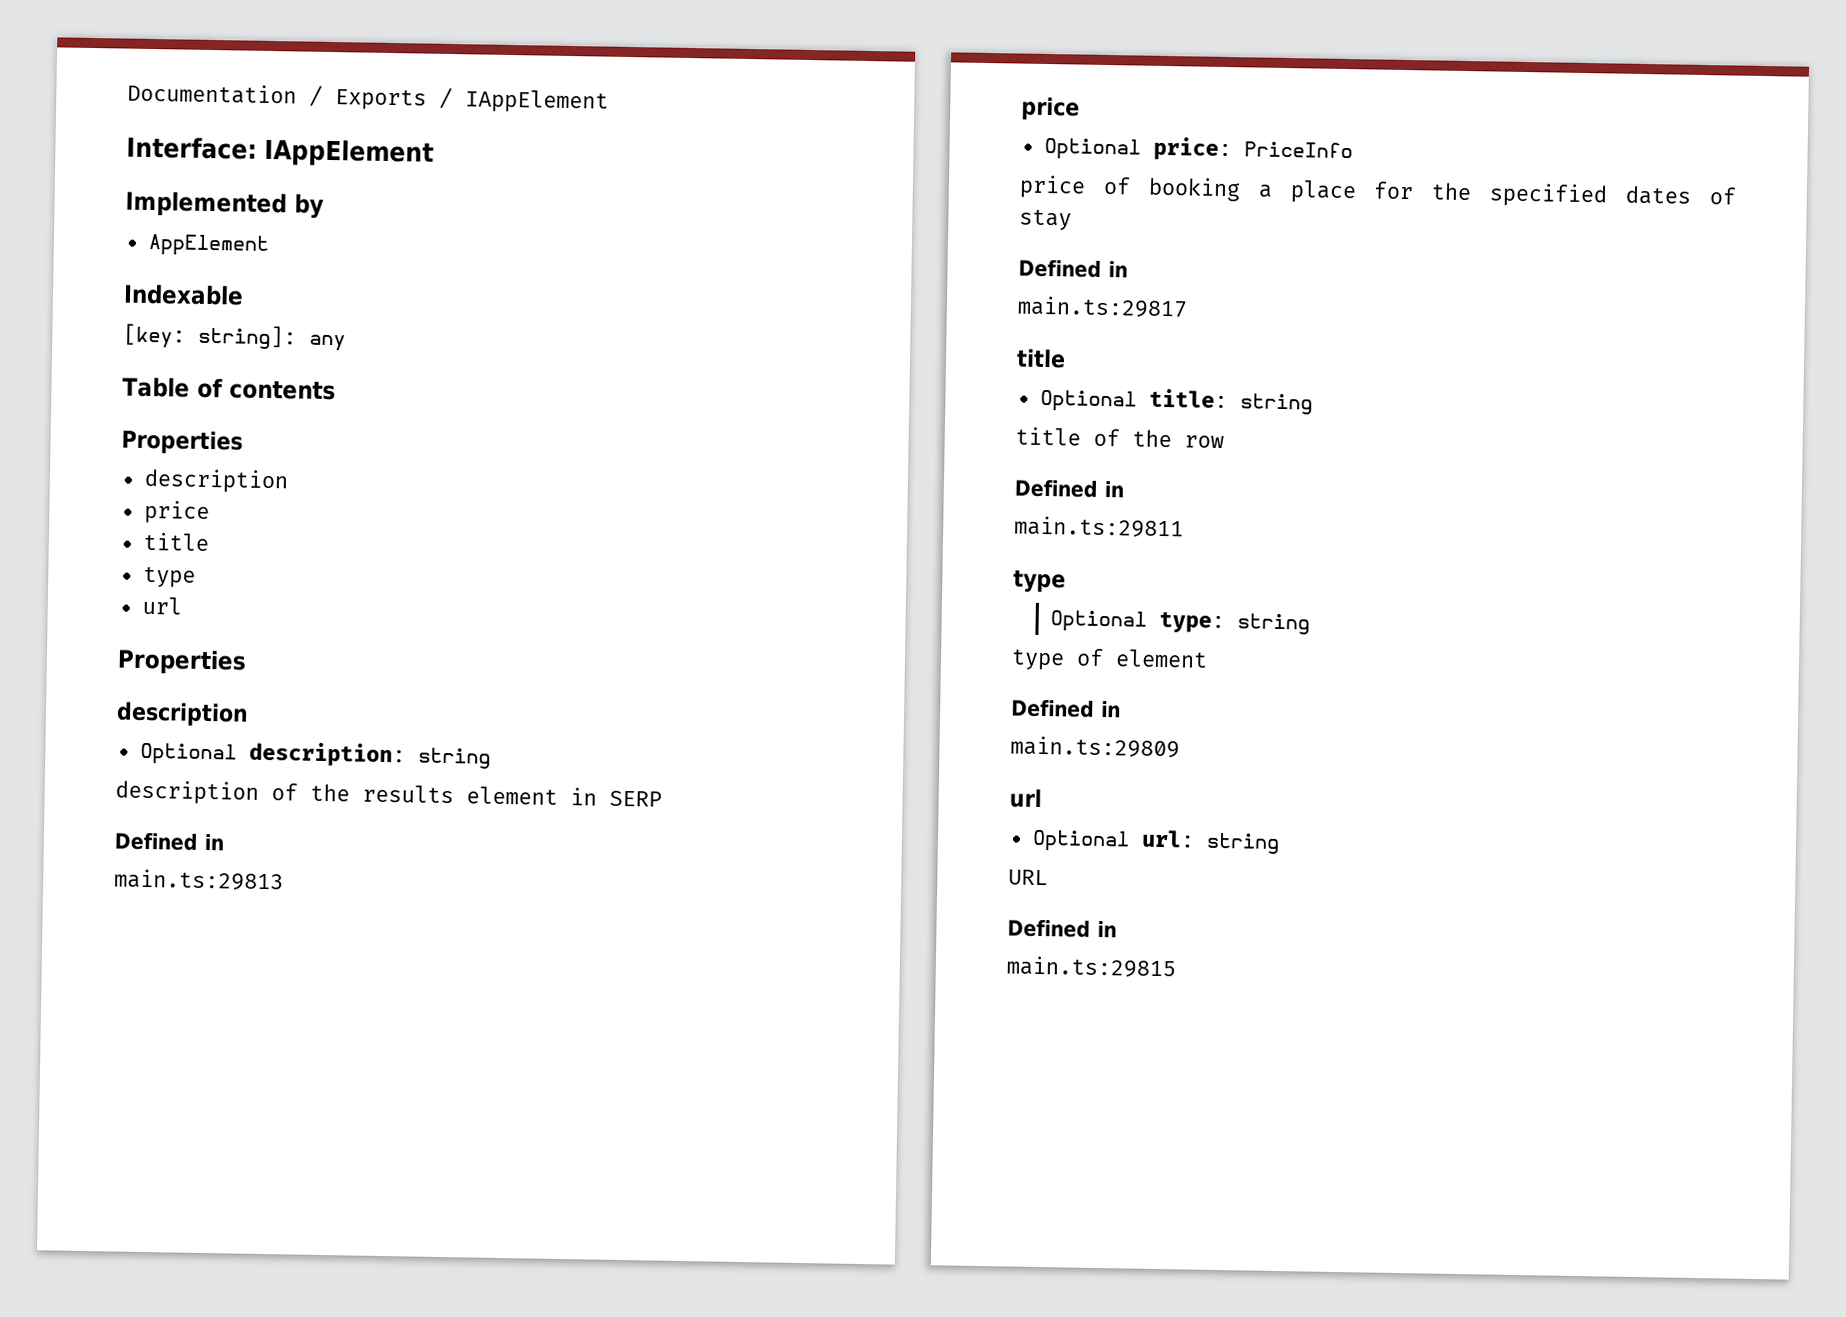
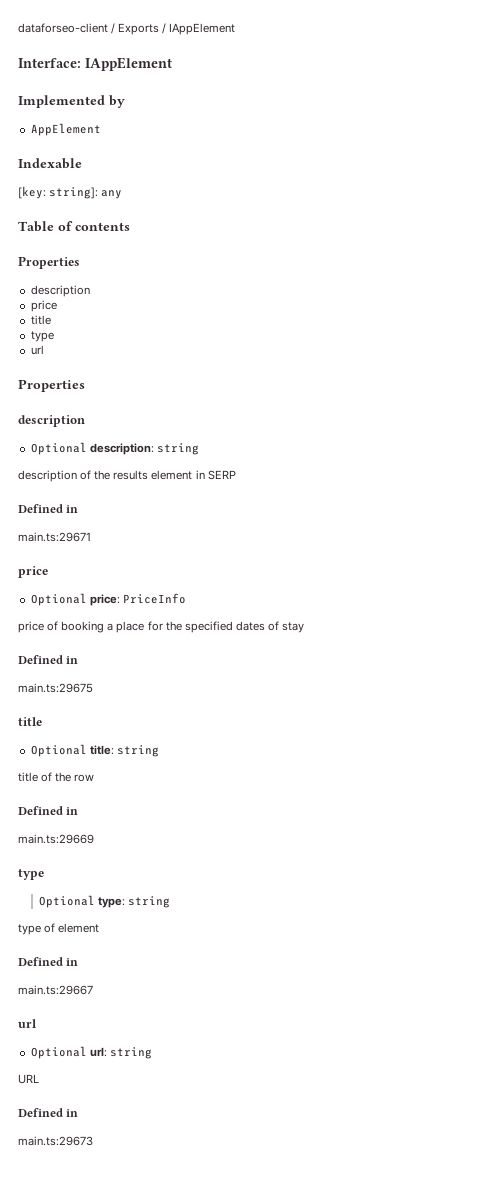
- Documentation / Exports / IAppElement
+ dataforseo-client / Exports / IAppElement
- main.ts:29813
+ main.ts:29671
- main.ts:29817
+ main.ts:29675
- main.ts:29811
+ main.ts:29669
- main.ts:29809
+ main.ts:29667
- main.ts:29815
+ main.ts:29673

